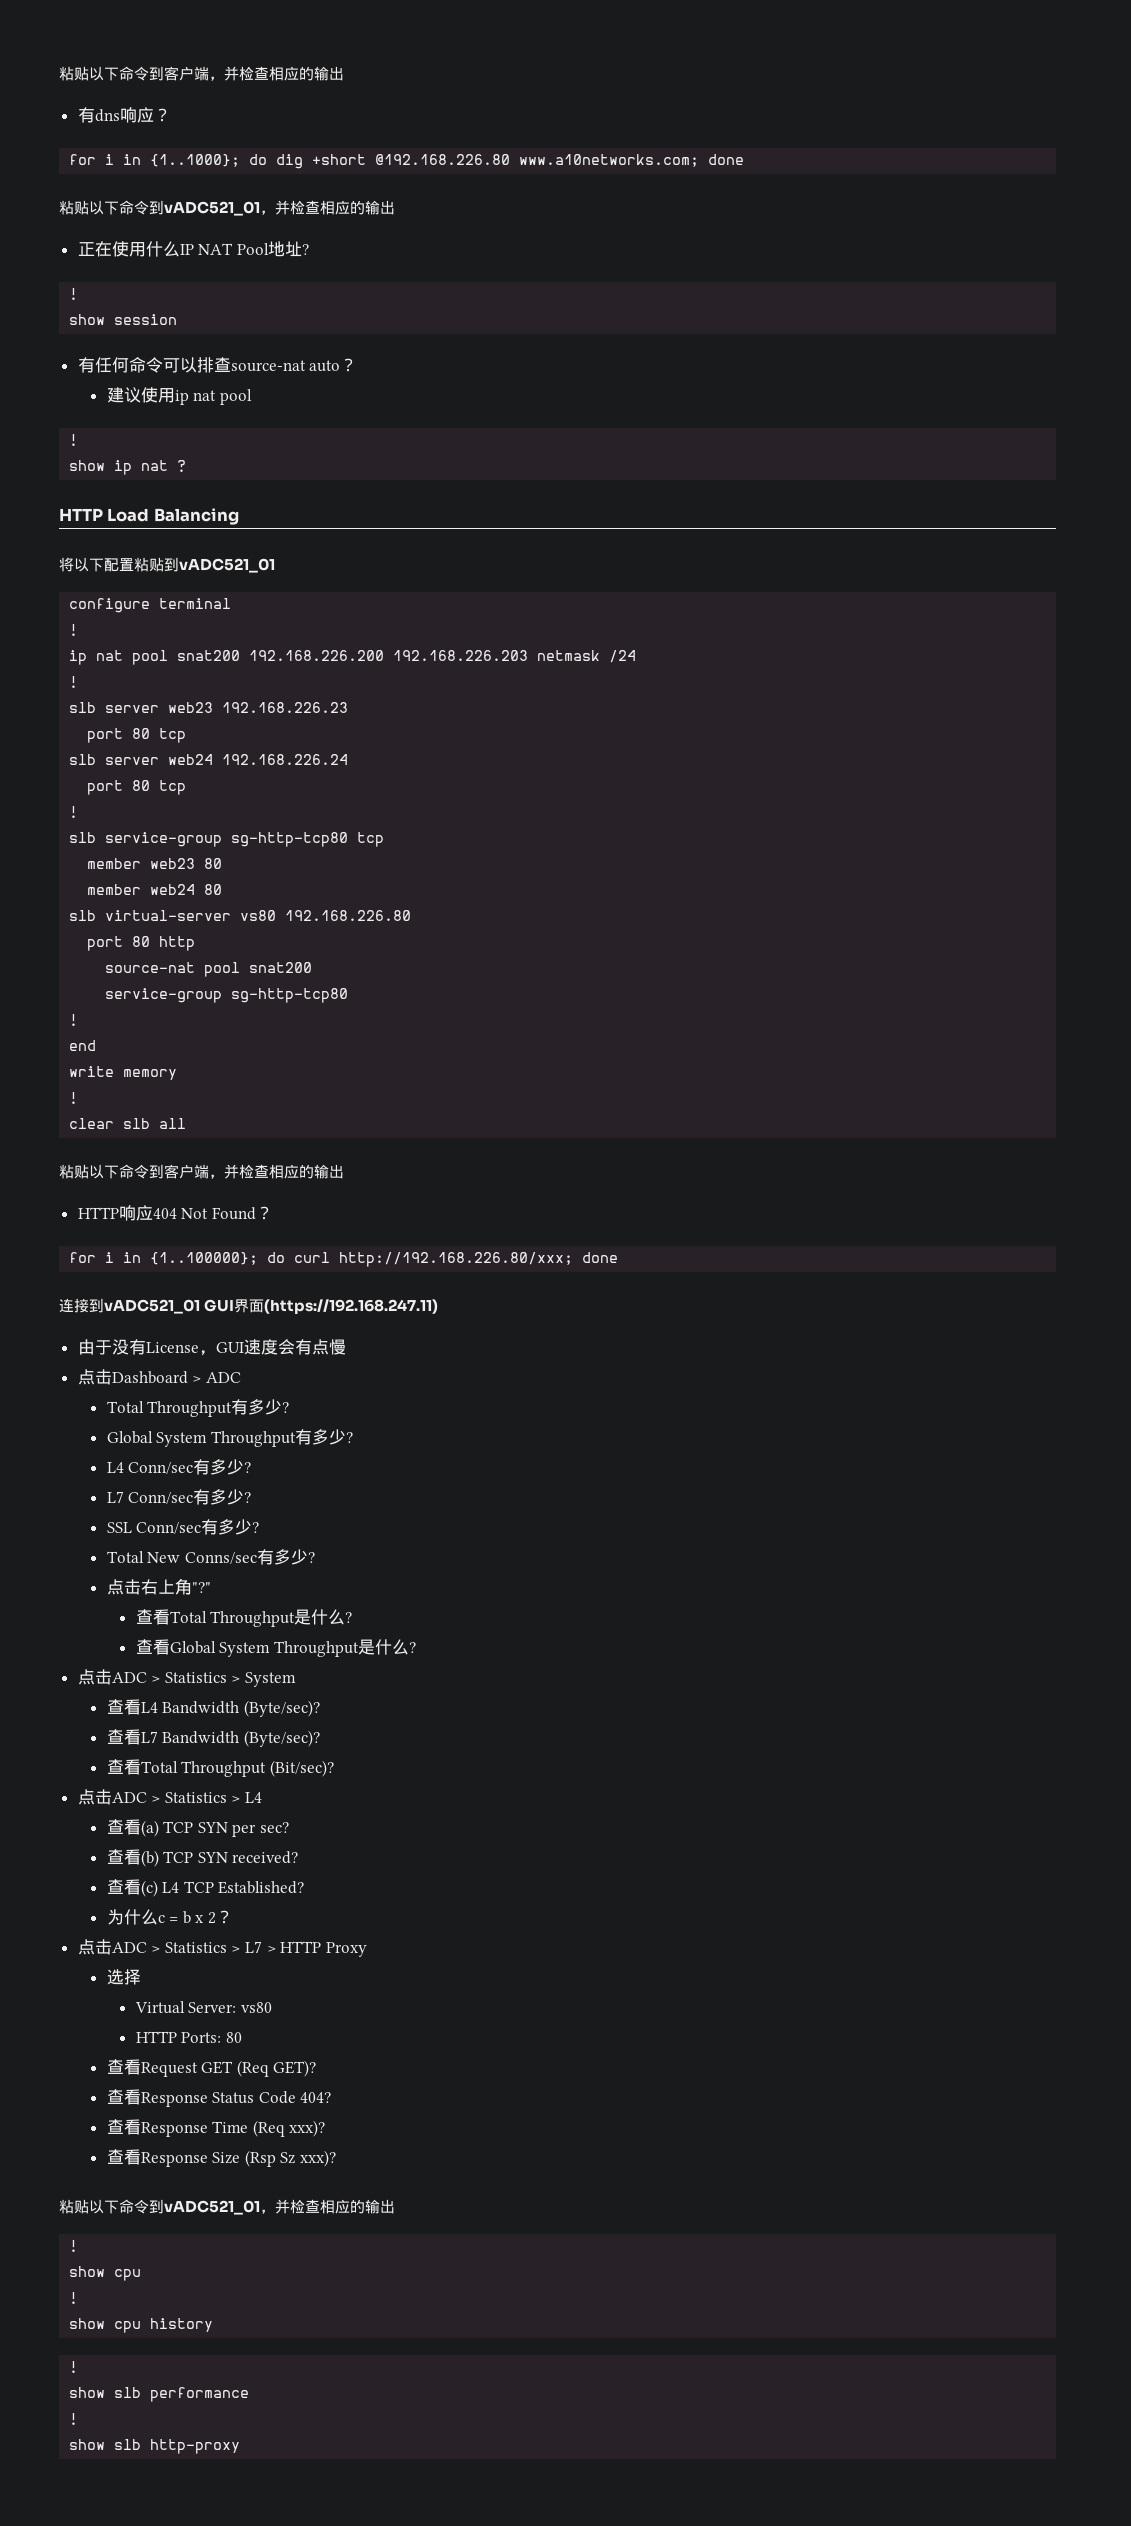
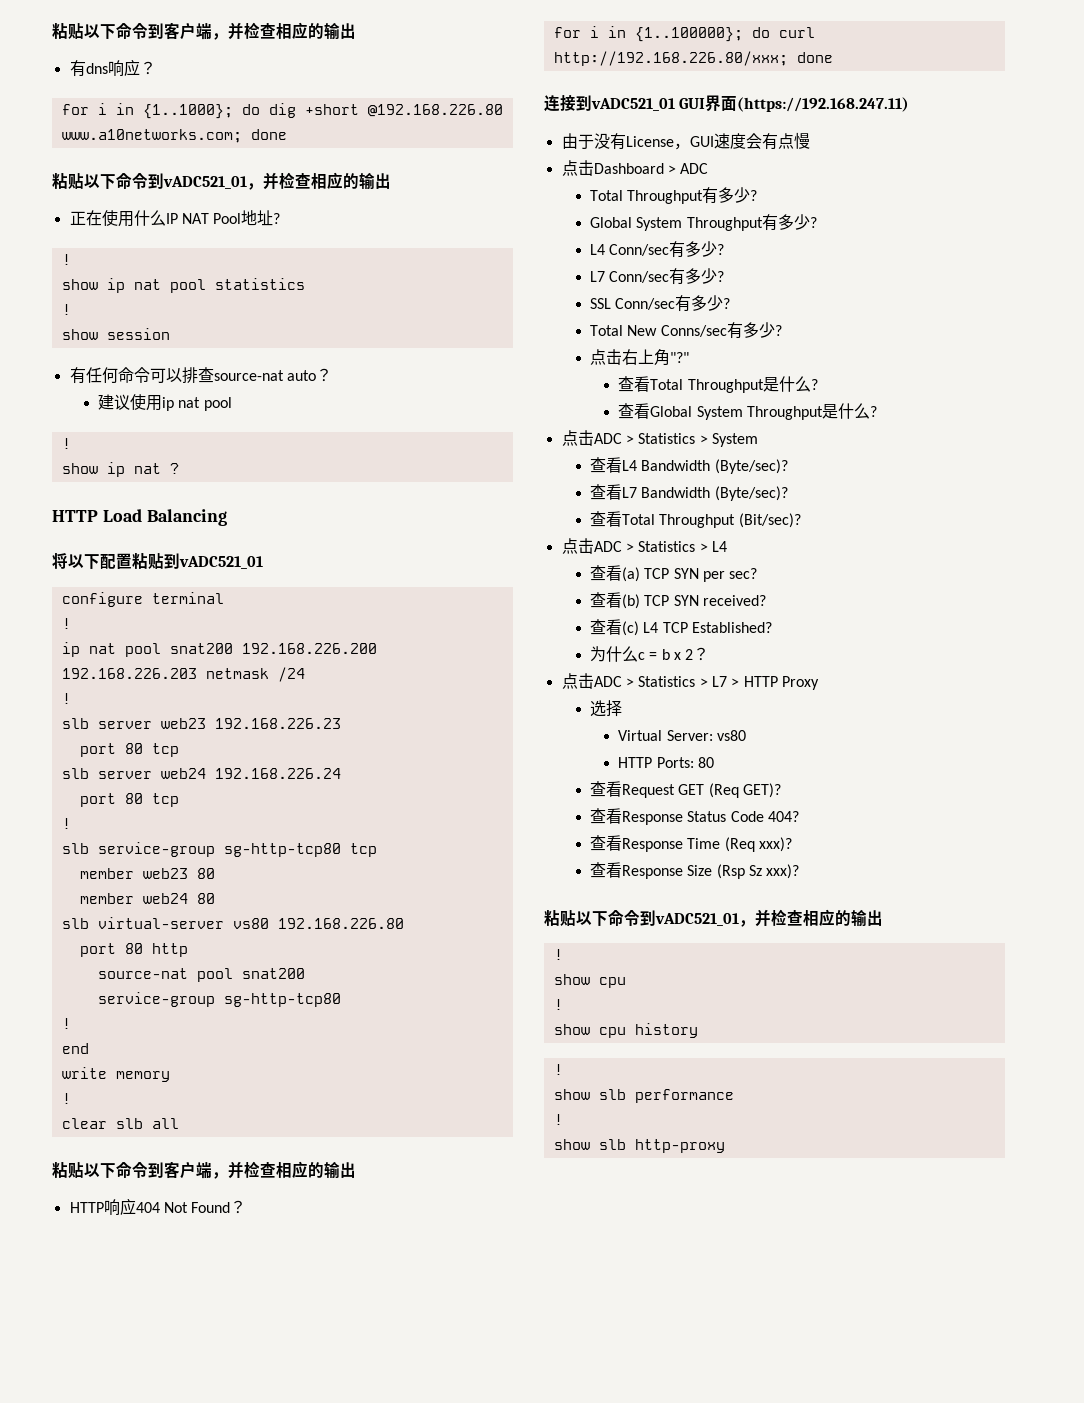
+ show ip nat pool statistics
+ !

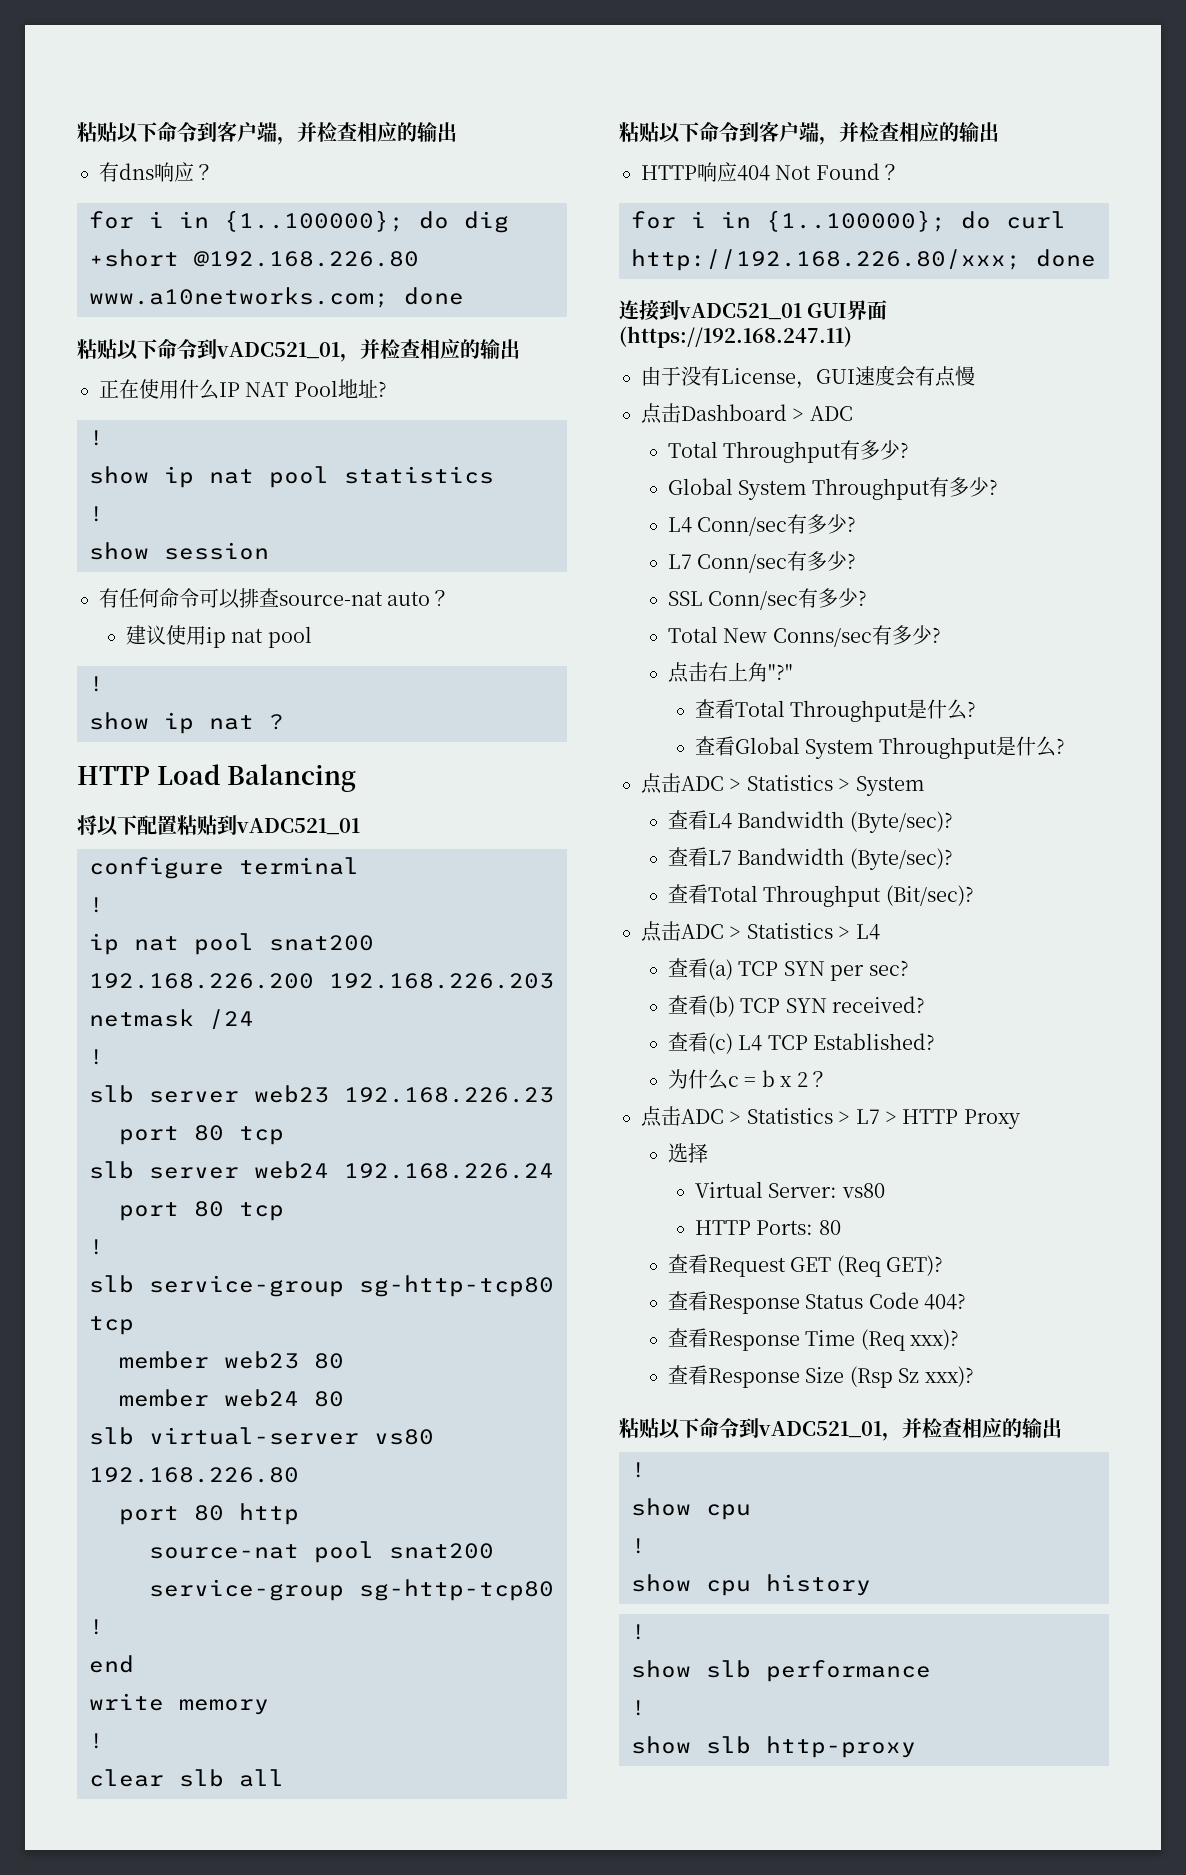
- for i in {1..1000}; do dig +short @192.168.226.80 www.a10networks.com; done
+ for i in {1..100000}; do dig +short @192.168.226.80 www.a10networks.com; done

